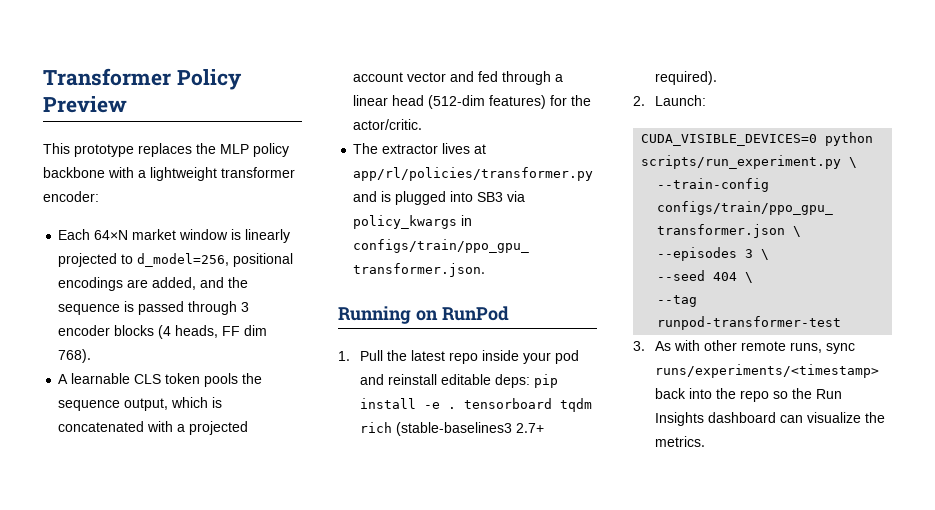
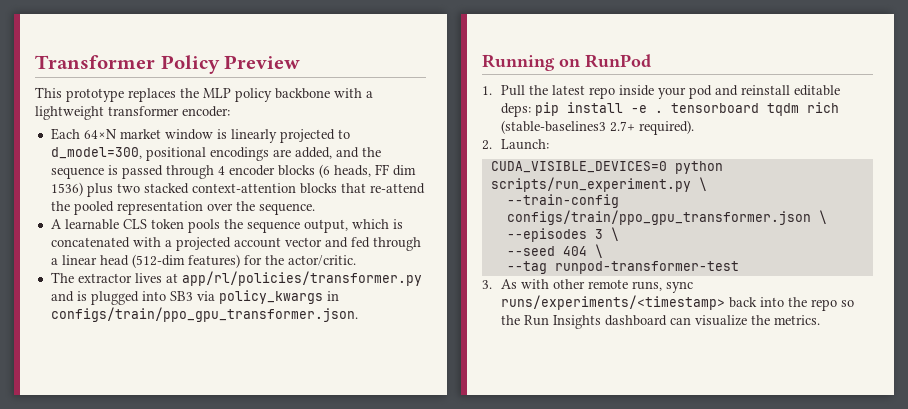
- Each 64×N market window is linearly projected to d_model=256, positional encodings are added, and the sequence is passed through 3 encoder blocks (4 heads, FF dim 768).
+ Each 64×N market window is linearly projected to d_model=300, positional encodings are added, and the sequence is passed through 4 encoder blocks (6 heads, FF dim 1536) plus two stacked context-attention blocks that re-attend the pooled representation over the sequence.

